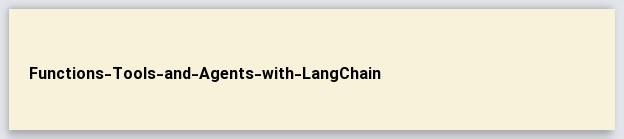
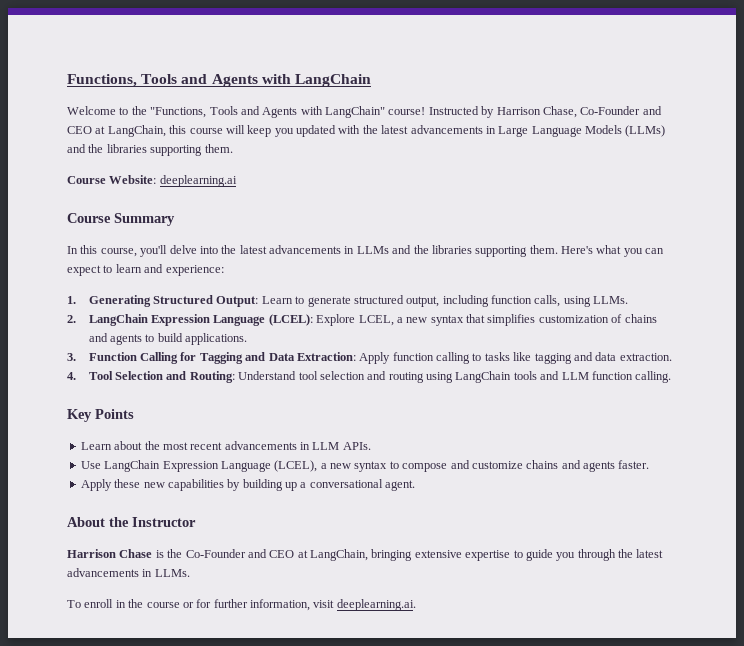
- Functions-Tools-and-Agents-with-LangChain
+ Functions, Tools and Agents with LangChain
+ Welcome to the "Functions, Tools and Agents with LangChain" course! Instructed by Harrison Chase, Co-Founder and CEO at LangChain, this course will keep you updated with the latest advancements in Large Language Models (LLMs) and the libraries supporting them.
+ Course Website: deeplearning.ai
+ Course Summary
+ In this course, you'll delve into the latest advancements in LLMs and the libraries supporting them. Here's what you can expect to learn and experience:
+ 1. Generating Structured Output: Learn to generate structured output, including function calls, using LLMs.
+ 2. LangChain Expression Language (LCEL): Explore LCEL, a new syntax that simplifies customization of chains and agents to build applications.
+ 3. Function Calling for Tagging and Data Extraction: Apply function calling to tasks like tagging and data extraction.
+ 4. Tool Selection and Routing: Understand tool selection and routing using LangChain tools and LLM function calling.
+ Key Points
+ Learn about the most recent advancements in LLM APIs.
+ Use LangChain Expression Language (LCEL), a new syntax to compose and customize chains and agents faster.
+ Apply these new capabilities by building up a conversational agent.
+ About the Instructor
+ Harrison Chase is the Co-Founder and CEO at LangChain, bringing extensive expertise to guide you through the latest advancements in LLMs.
+ To enroll in the course or for further information, visit deeplearning.ai.

